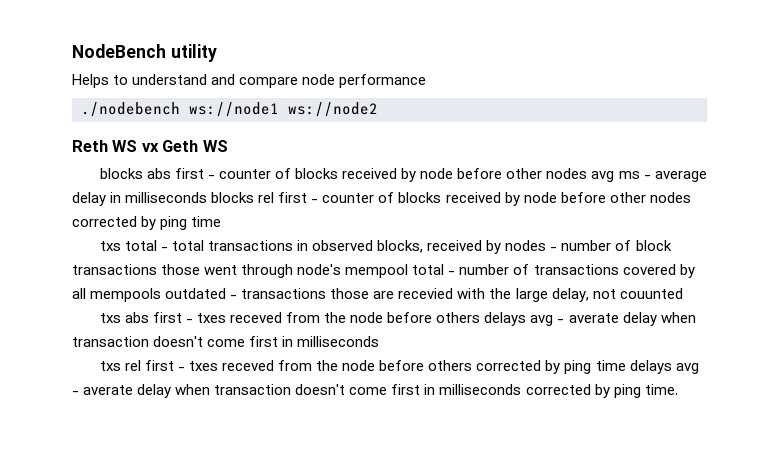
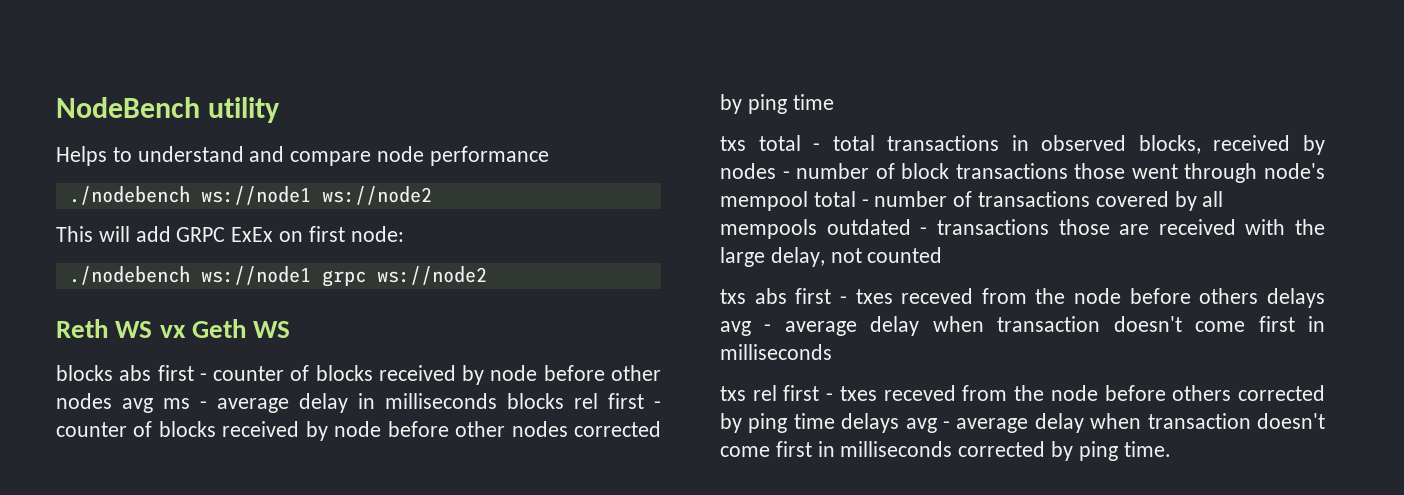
+ This will add GRPC ExEx on first node:
+ ./nodebench ws://node1 grpc ws://node2
- txs total - total transactions in observed blocks, received by nodes - number of block transactions those went through node's mempool total - number of transactions covered by all mempools outdated - transactions those are recevied with the large delay, not couunted
+ txs total - total transactions in observed blocks, received by nodes - number of block transactions those went through node's mempool total - number of transactions covered by all mempools outdated - transactions those are received with the large delay, not counted
- txs abs first - txes receved from the node before others delays avg - averate delay when transaction doesn't come first in milliseconds
+ txs abs first - txes receved from the node before others delays avg - average delay when transaction doesn't come first in milliseconds
- txs rel first - txes receved from the node before others corrected by ping time delays avg - averate delay when transaction doesn't come first in milliseconds corrected by ping time.
+ txs rel first - txes receved from the node before others corrected by ping time delays avg - average delay when transaction doesn't come first in milliseconds corrected by ping time.

